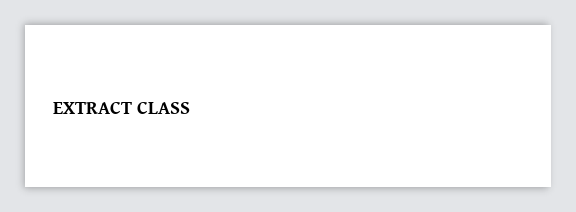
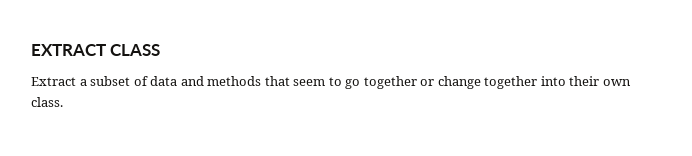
+ Extract a subset of data and methods that seem to go together or change together into their own class.

